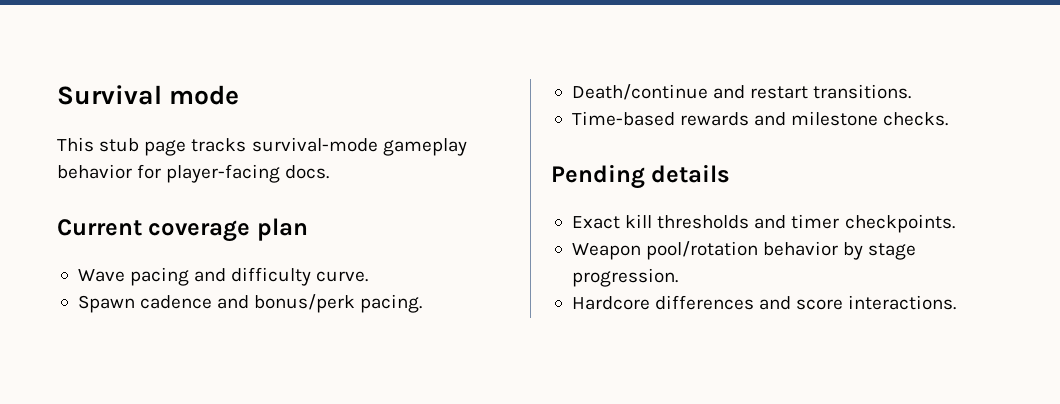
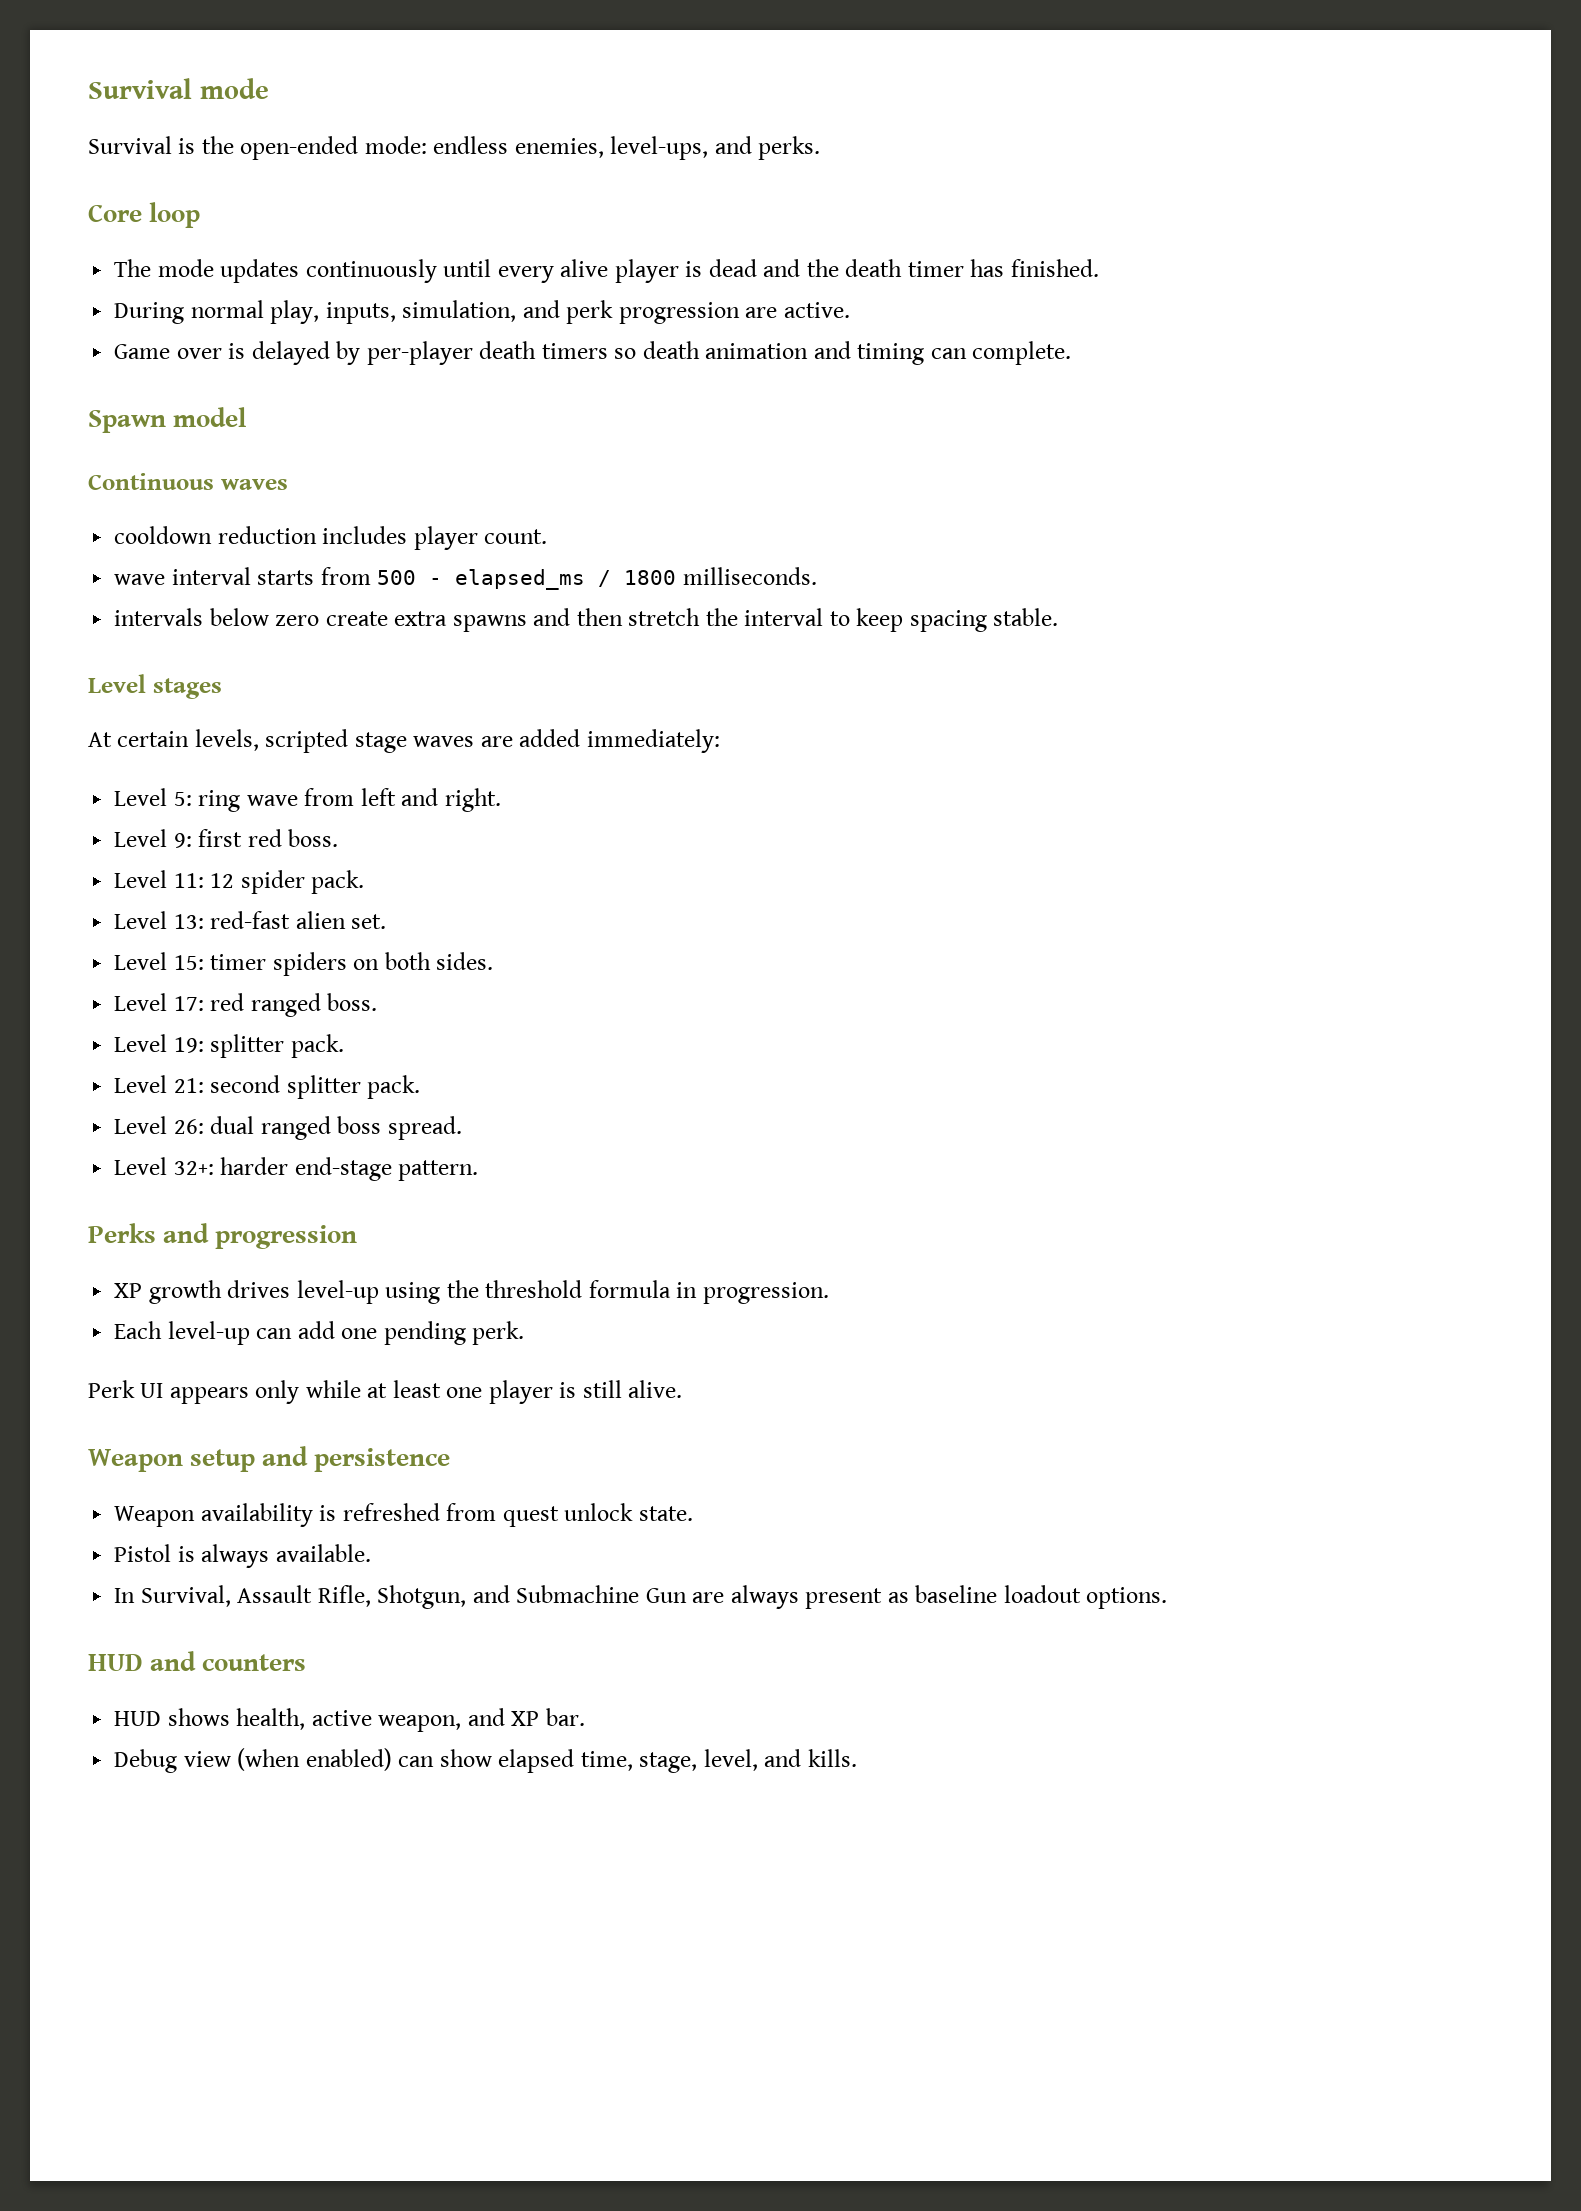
- This stub page tracks survival-mode gameplay behavior for player-facing docs.
- Current coverage plan
- Wave pacing and difficulty curve.
- Spawn cadence and bonus/perk pacing.
- Death/continue and restart transitions.
- Time-based rewards and milestone checks.
- Pending details
- Exact kill thresholds and timer checkpoints.
- Weapon pool/rotation behavior by stage progression.
- Hardcore differences and score interactions.
+ Survival is the open-ended mode: endless enemies, level-ups, and perks.
+ Core loop
+ The mode updates continuously until every alive player is dead and the death timer has finished.
+ During normal play, inputs, simulation, and perk progression are active.
+ Game over is delayed by per-player death timers so death animation and timing can complete.
+ Spawn model
+ Continuous waves
+ cooldown reduction includes player count.
+ wave interval starts from 500 - elapsed_ms / 1800 milliseconds.
+ intervals below zero create extra spawns and then stretch the interval to keep spacing stable.
+ Level stages
+ At certain levels, scripted stage waves are added immediately:
+ Level 5: ring wave from left and right.
+ Level 9: first red boss.
+ Level 11: 12 spider pack.
+ Level 13: red-fast alien set.
+ Level 15: timer spiders on both sides.
+ Level 17: red ranged boss.
+ Level 19: splitter pack.
+ Level 21: second splitter pack.
+ Level 26: dual ranged boss spread.
+ Level 32+: harder end-stage pattern.
+ Perks and progression
+ XP growth drives level-up using the threshold formula in progression.
+ Each level-up can add one pending perk.
+ Perk UI appears only while at least one player is still alive.
+ Weapon setup and persistence
+ Weapon availability is refreshed from quest unlock state.
+ Pistol is always available.
+ In Survival, Assault Rifle, Shotgun, and Submachine Gun are always present as baseline loadout options.
+ HUD and counters
+ HUD shows health, active weapon, and XP bar.
+ Debug view (when enabled) can show elapsed time, stage, level, and kills.

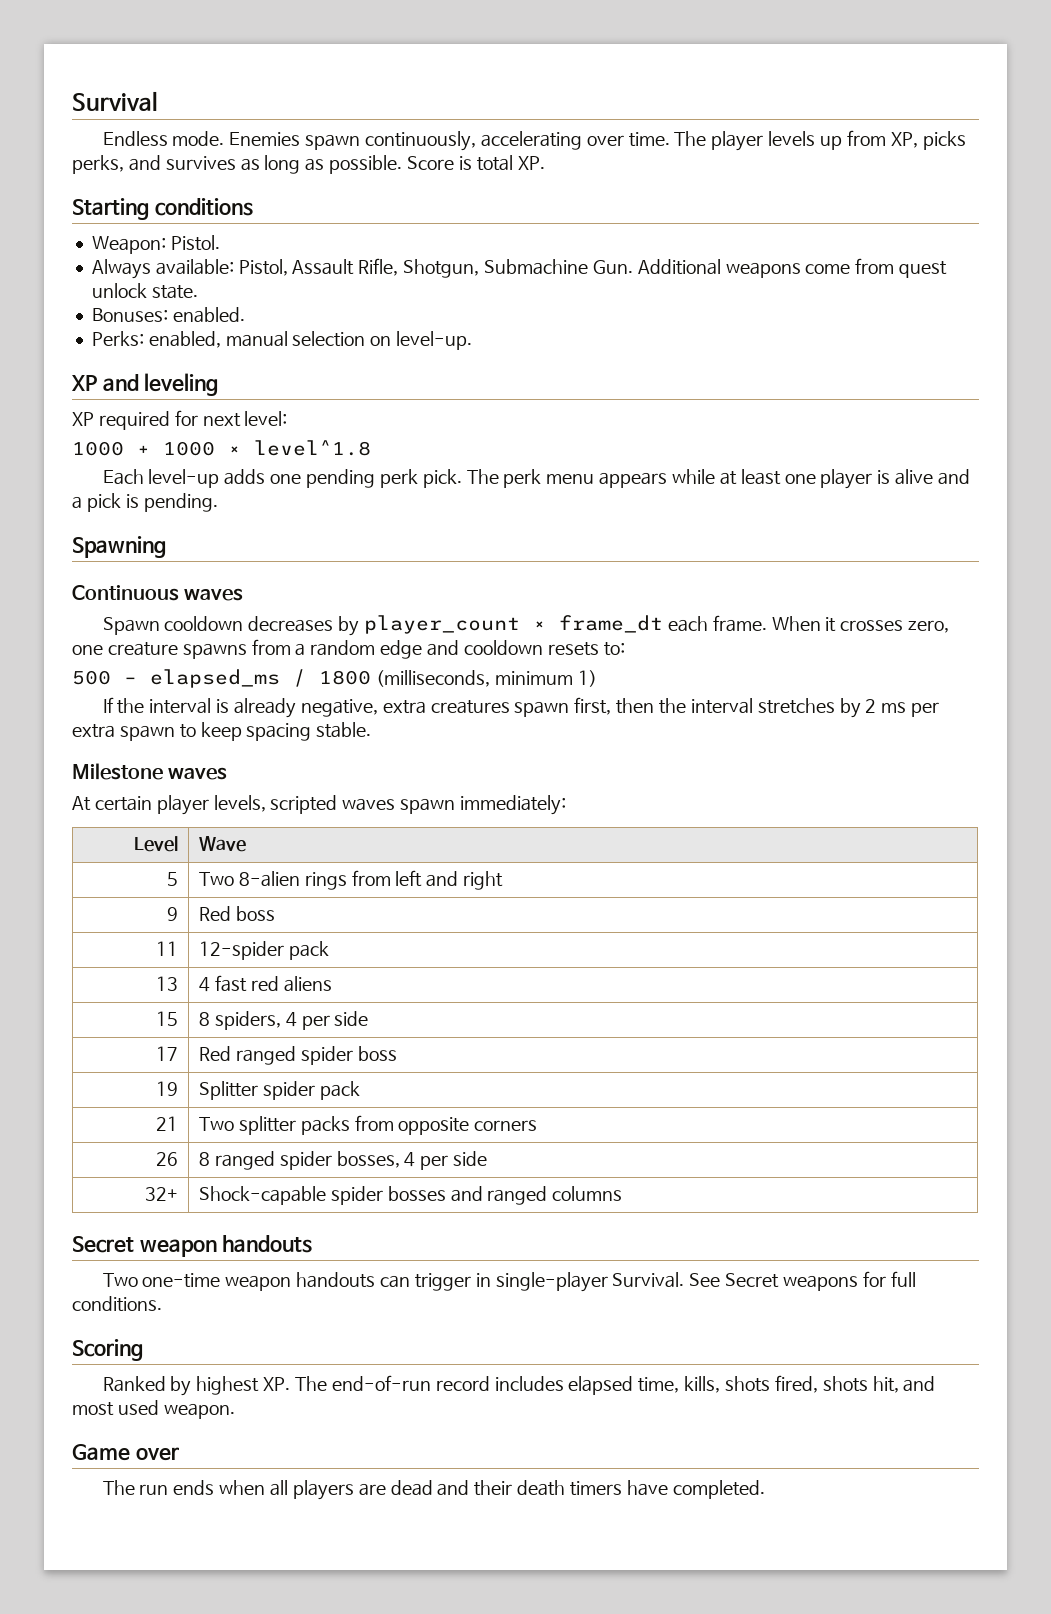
- Survival mode
- Survival is the open-ended mode: endless enemies, level-ups, and perks.
- Core loop
- The mode updates continuously until every alive player is dead and the death timer has finished.
- During normal play, inputs, simulation, and perk progression are active.
- Game over is delayed by per-player death timers so death animation and timing can complete.
- Spawn model
+ Survival
+ Endless mode. Enemies spawn continuously, accelerating over time. The player levels up from XP, picks perks, and survives as long as possible. Score is total XP.
+ Starting conditions
+ Weapon: Pistol.
+ Always available: Pistol, Assault Rifle, Shotgun, Submachine Gun. Additional weapons come from quest unlock state.
+ Bonuses: enabled.
+ Perks: enabled, manual selection on level-up.
+ XP and leveling
+ XP required for next level:
+ 1000 + 1000 × level^1.8
+ Each level-up adds one pending perk pick. The perk menu appears while at least one player is alive and a pick is pending.
+ Spawning
  Continuous waves
- cooldown reduction includes player count.
- wave interval starts from 500 - elapsed_ms / 1800 milliseconds.
- intervals below zero create extra spawns and then stretch the interval to keep spacing stable.
- Level stages
- At certain levels, scripted stage waves are added immediately:
- Level 5: ring wave from left and right.
- Level 9: first red boss.
- Level 11: 12 spider pack.
- Level 13: red-fast alien set.
- Level 15: timer spiders on both sides.
- Level 17: red ranged boss.
- Level 19: splitter pack.
- Level 21: second splitter pack.
- Level 26: dual ranged boss spread.
- Level 32+: harder end-stage pattern.
- Perks and progression
- XP growth drives level-up using the threshold formula in progression.
- Each level-up can add one pending perk.
- Perk UI appears only while at least one player is still alive.
- Weapon setup and persistence
- Weapon availability is refreshed from quest unlock state.
- Pistol is always available.
- In Survival, Assault Rifle, Shotgun, and Submachine Gun are always present as baseline loadout options.
- HUD and counters
- HUD shows health, active weapon, and XP bar.
- Debug view (when enabled) can show elapsed time, stage, level, and kills.
+ Spawn cooldown decreases by player_count × frame_dt each frame. When it crosses zero, one creature spawns from a random edge and cooldown resets to:
+ 500 − elapsed_ms / 1800 (milliseconds, minimum 1)
+ If the interval is already negative, extra creatures spawn first, then the interval stretches by 2 ms per extra spawn to keep spacing stable.
+ Milestone waves
+ At certain player levels, scripted waves spawn immediately:
+ Level | Wave
+ 5 | Two 8-alien rings from left and right
+ 9 | Red boss
+ 11 | 12-spider pack
+ 13 | 4 fast red aliens
+ 15 | 8 spiders, 4 per side
+ 17 | Red ranged spider boss
+ 19 | Splitter spider pack
+ 21 | Two splitter packs from opposite corners
+ 26 | 8 ranged spider bosses, 4 per side
+ 32+ | Shock-capable spider bosses and ranged columns
+ Secret weapon handouts
+ Two one-time weapon handouts can trigger in single-player Survival. See Secret weapons for full conditions.
+ Scoring
+ Ranked by highest XP. The end-of-run record includes elapsed time, kills, shots fired, shots hit, and most used weapon.
+ Game over
+ The run ends when all players are dead and their death timers have completed.

